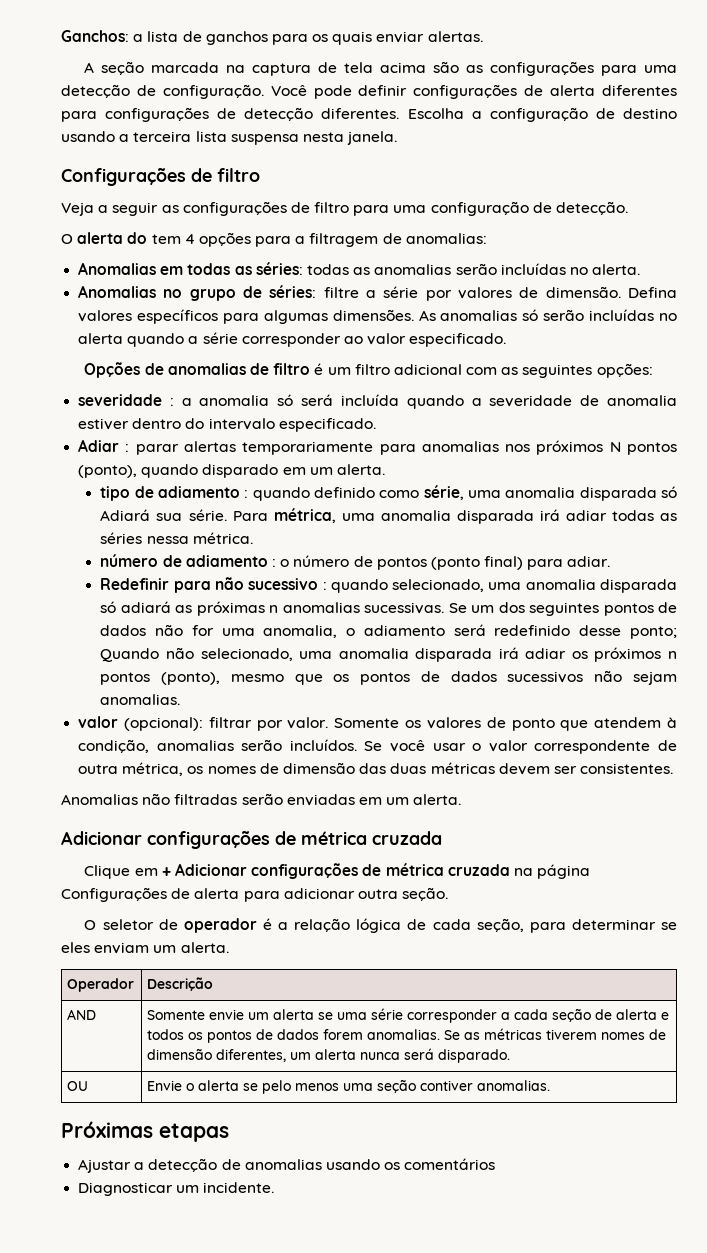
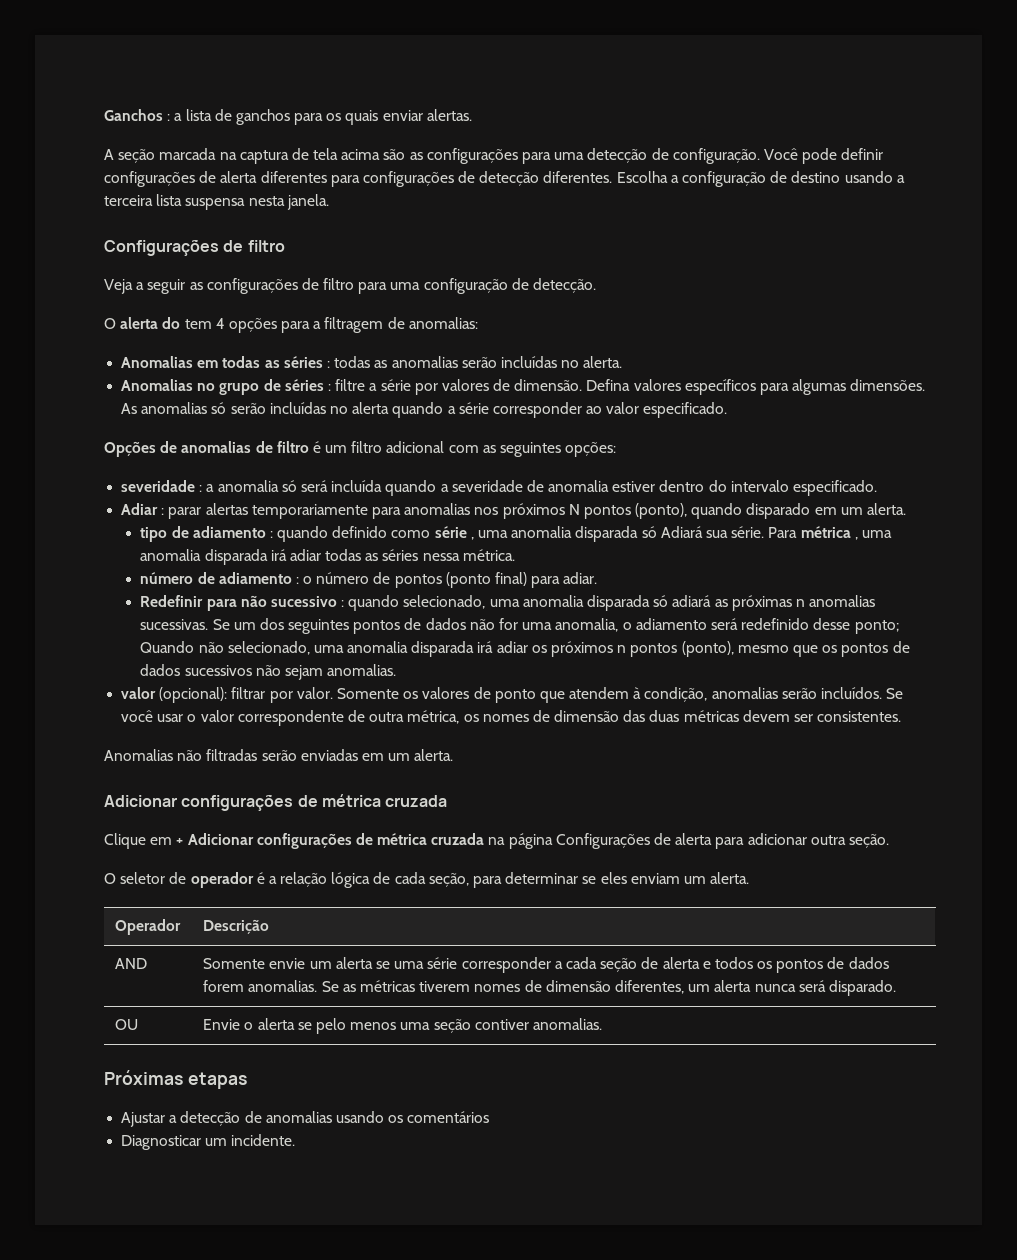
- Ganchos: a lista de ganchos para os quais enviar alertas.
+ Ganchos : a lista de ganchos para os quais enviar alertas.
- Anomalias em todas as séries: todas as anomalias serão incluídas no alerta.
+ Anomalias em todas as séries : todas as anomalias serão incluídas no alerta.
- Anomalias no grupo de séries: filtre a série por valores de dimensão.
+ Anomalias no grupo de séries : filtre a série por valores de dimensão.
- tipo de adiamento : quando definido como série, uma anomalia disparada só Adiará sua série.
+ tipo de adiamento : quando definido como série , uma anomalia disparada só Adiará sua série.
- Para métrica, uma anomalia disparada irá adiar todas as séries nessa métrica.
+ Para métrica , uma anomalia disparada irá adiar todas as séries nessa métrica.

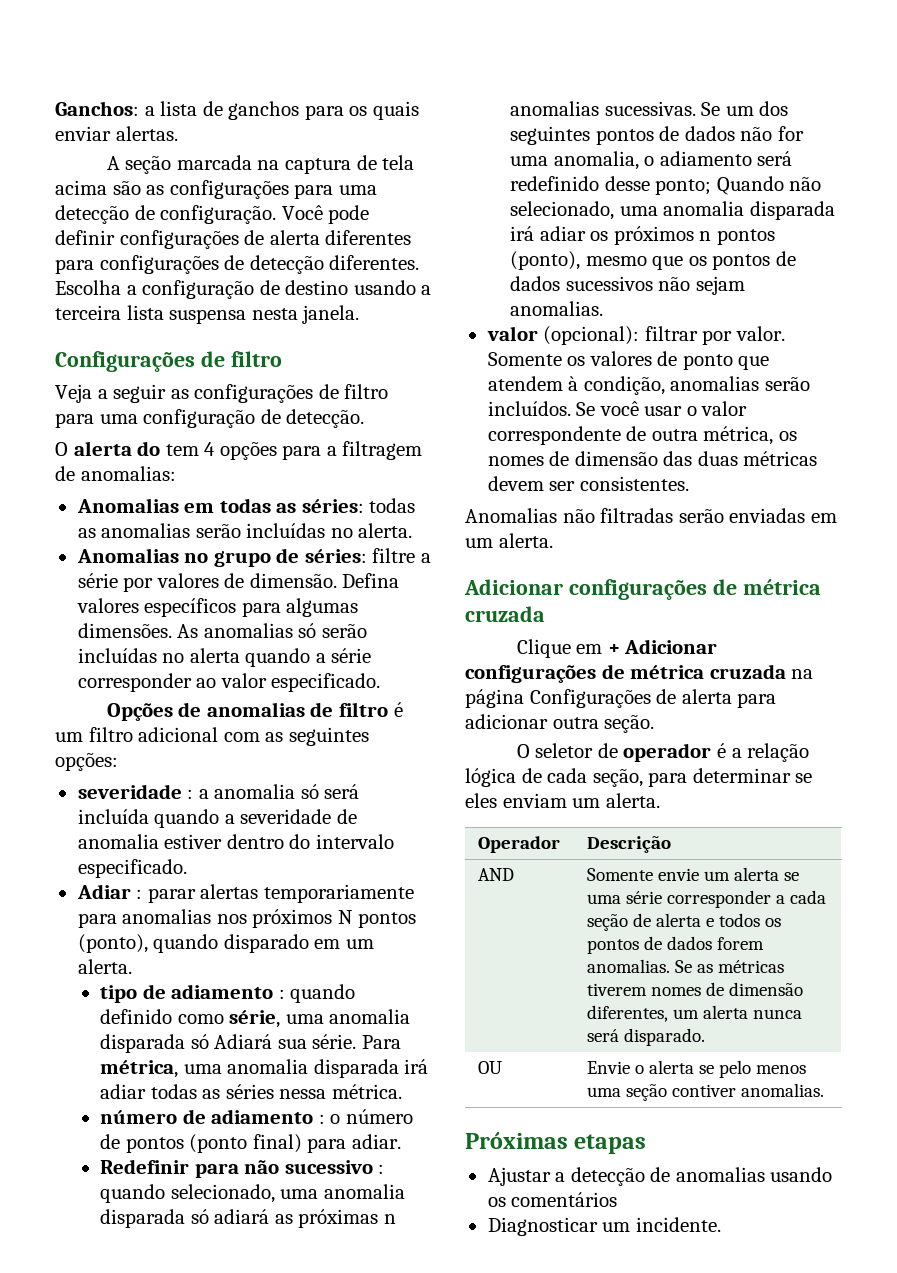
- Ganchos : a lista de ganchos para os quais enviar alertas.
+ Ganchos: a lista de ganchos para os quais enviar alertas.
- Anomalias em todas as séries : todas as anomalias serão incluídas no alerta.
+ Anomalias em todas as séries: todas as anomalias serão incluídas no alerta.
- Anomalias no grupo de séries : filtre a série por valores de dimensão.
+ Anomalias no grupo de séries: filtre a série por valores de dimensão.
- tipo de adiamento : quando definido como série , uma anomalia disparada só Adiará sua série.
+ tipo de adiamento : quando definido como série, uma anomalia disparada só Adiará sua série.
- Para métrica , uma anomalia disparada irá adiar todas as séries nessa métrica.
+ Para métrica, uma anomalia disparada irá adiar todas as séries nessa métrica.

